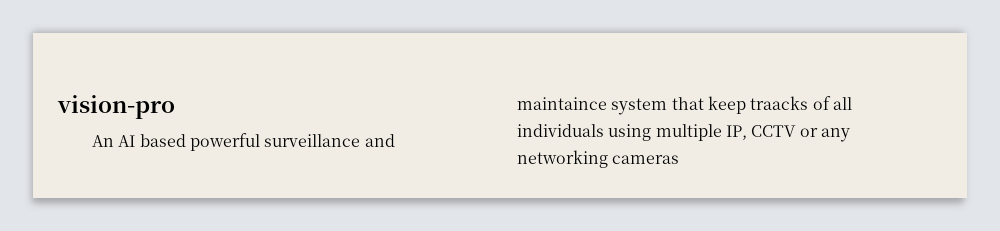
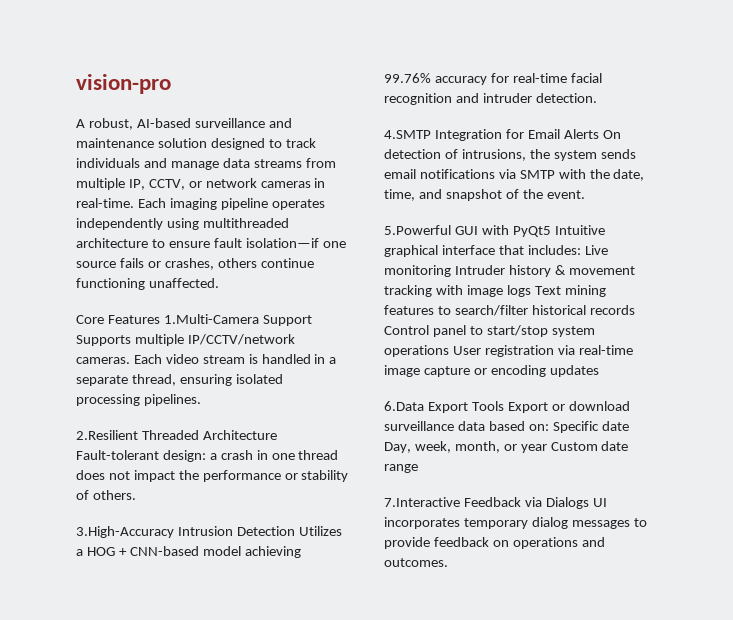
- An AI based powerful surveillance and maintaince system that keep traacks of all individuals using multiple IP, CCTV or any networking cameras
+ A robust, AI-based surveillance and maintenance solution designed to track individuals and manage data streams from multiple IP, CCTV, or network cameras in real-time. Each imaging pipeline operates independently using multithreaded architecture to ensure fault isolation—if one source fails or crashes, others continue functioning unaffected.
+ Core Features 1.Multi-Camera Support Supports multiple IP/CCTV/network cameras. Each video stream is handled in a separate thread, ensuring isolated processing pipelines.
+ 2.Resilient Threaded Architecture Fault-tolerant design: a crash in one thread does not impact the performance or stability of others.
+ 3.High-Accuracy Intrusion Detection Utilizes a HOG + CNN-based model achieving 99.76% accuracy for real-time facial recognition and intruder detection.
+ 4.SMTP Integration for Email Alerts On detection of intrusions, the system sends email notifications via SMTP with the date, time, and snapshot of the event.
+ 5.Powerful GUI with PyQt5 Intuitive graphical interface that includes: Live monitoring Intruder history & movement tracking with image logs Text mining features to search/filter historical records Control panel to start/stop system operations User registration via real-time image capture or encoding updates
+ 6.Data Export Tools Export or download surveillance data based on: Specific date Day, week, month, or year Custom date range
+ 7.Interactive Feedback via Dialogs UI incorporates temporary dialog messages to provide feedback on operations and outcomes.

